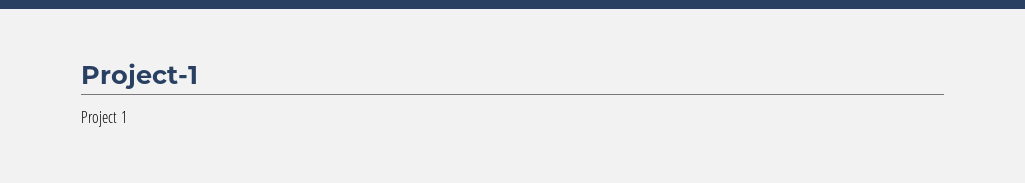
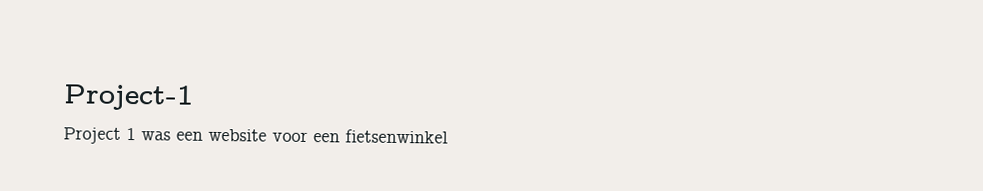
- Project 1
+ Project 1 was een website voor een fietsenwinkel

